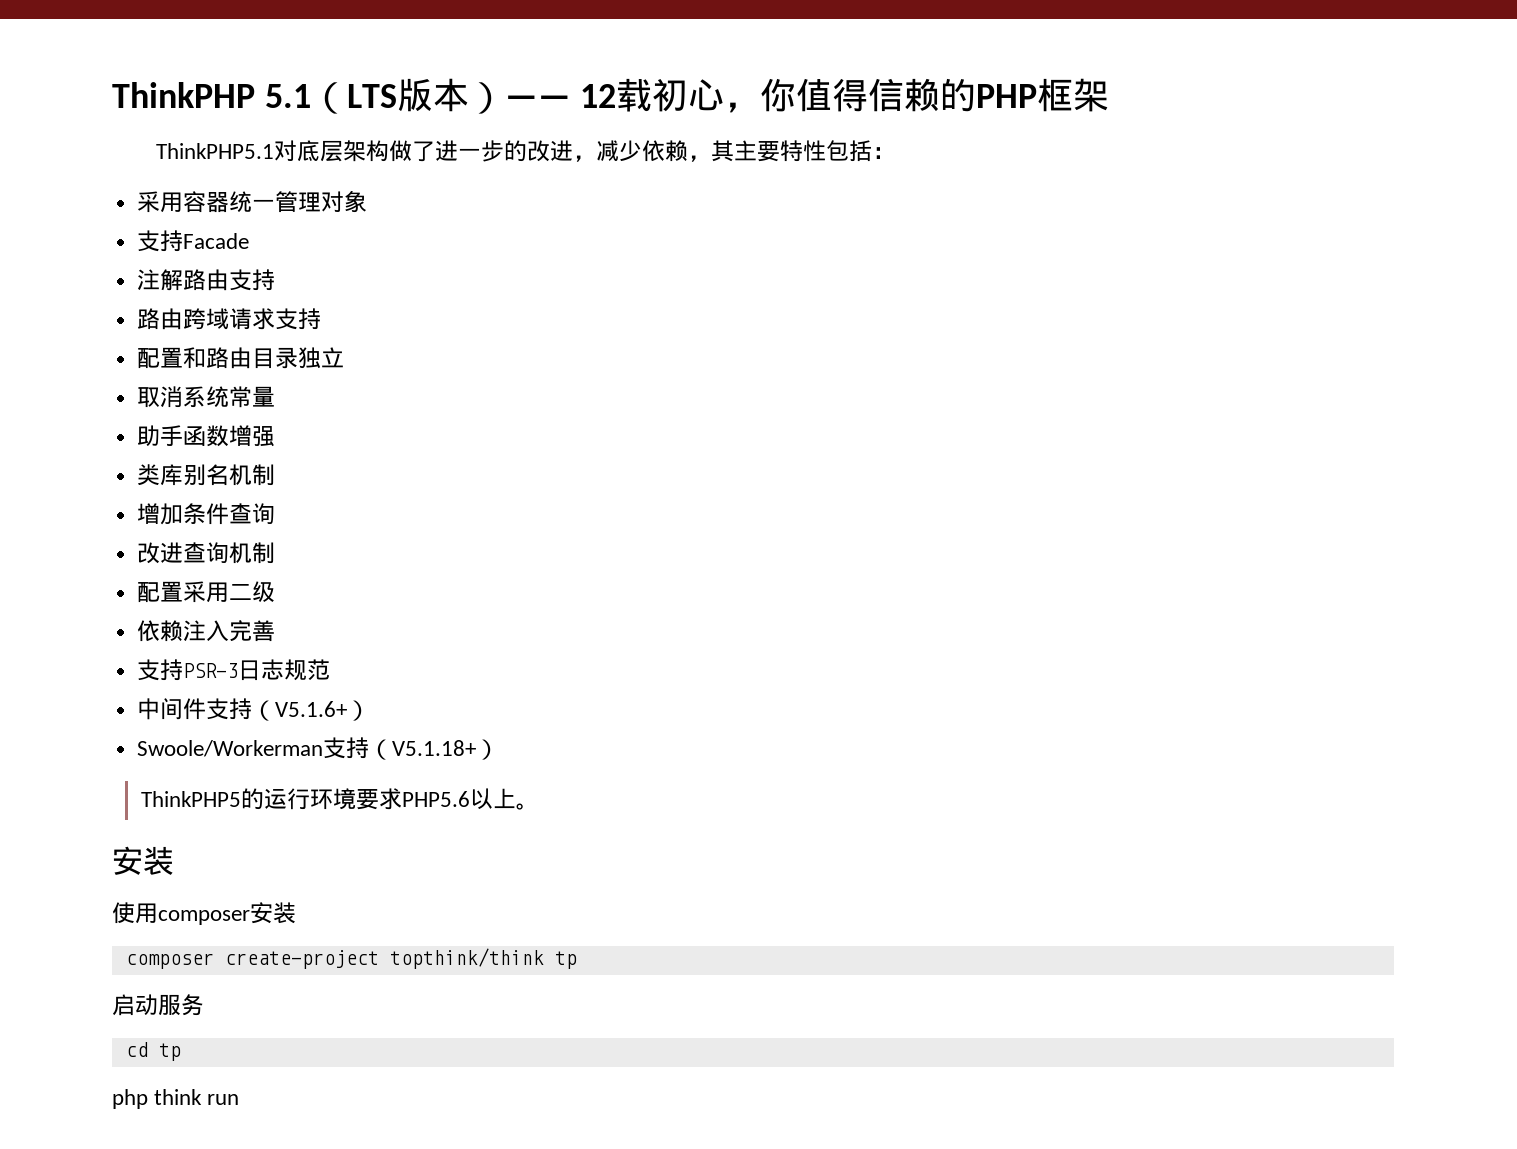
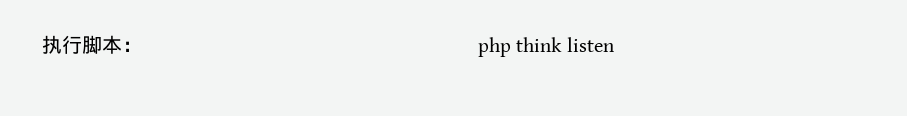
- ThinkPHP 5.1（LTS版本）—— 12载初心，你值得信赖的PHP框架
- ThinkPHP5.1对底层架构做了进一步的改进，减少依赖，其主要特性包括：
- 采用容器统一管理对象
- 支持Facade
- 注解路由支持
- 路由跨域请求支持
- 配置和路由目录独立
- 取消系统常量
- 助手函数增强
- 类库别名机制
- 增加条件查询
- 改进查询机制
- 配置采用二级
- 依赖注入完善
- 支持PSR-3日志规范
- 中间件支持（V5.1.6+）
- Swoole/Workerman支持（V5.1.18+）
- ThinkPHP5的运行环境要求PHP5.6以上。
- 安装
- 使用composer安装
- composer create-project topthink/think tp
- 启动服务
- cd tp
+ 执行脚本：
- php think run
+ php think listen

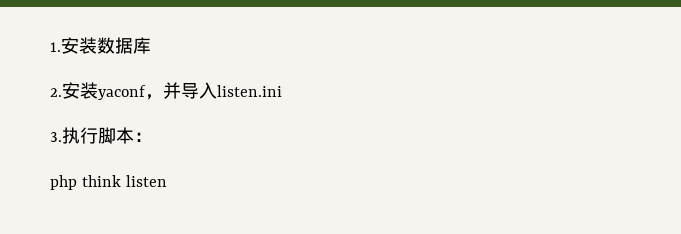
- 执行脚本：
+ 1.安装数据库
+ 2.安装yaconf，并导入listen.ini
+ 3.执行脚本：

